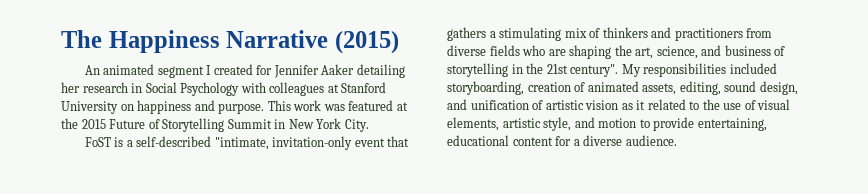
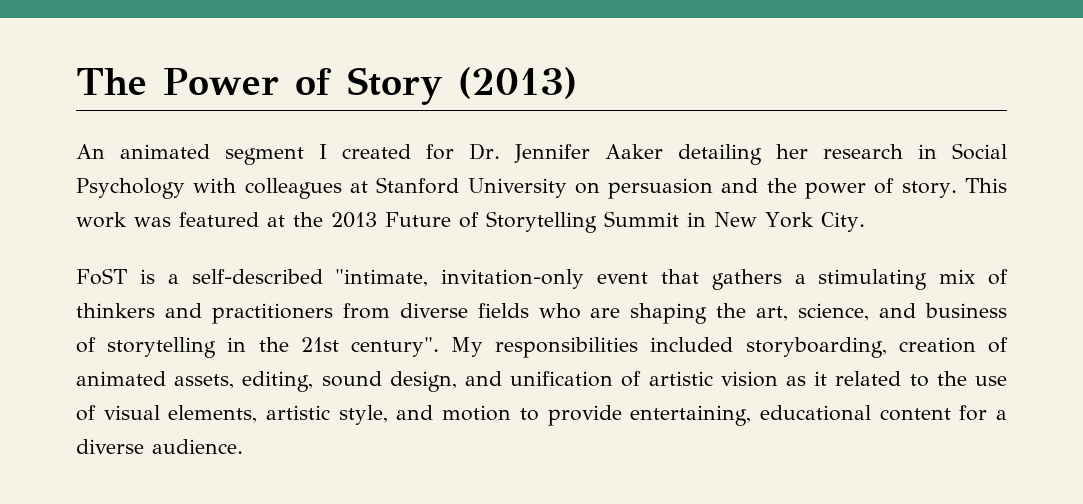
- The Happiness Narrative (2015)
+ The Power of Story (2013)
- An animated segment I created for Jennifer Aaker detailing her research in Social Psychology with colleagues at Stanford University on happiness and purpose.
+ An animated segment I created for Dr. Jennifer Aaker detailing her research in Social Psychology with colleagues at Stanford University on persuasion and the power of story.
- This work was featured at the 2015 Future of Storytelling Summit in New York City.
+ This work was featured at the 2013 Future of Storytelling Summit in New York City.

